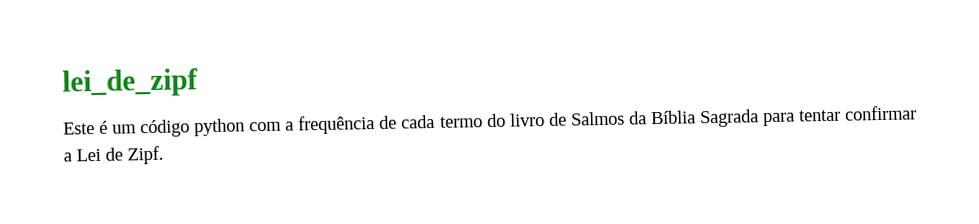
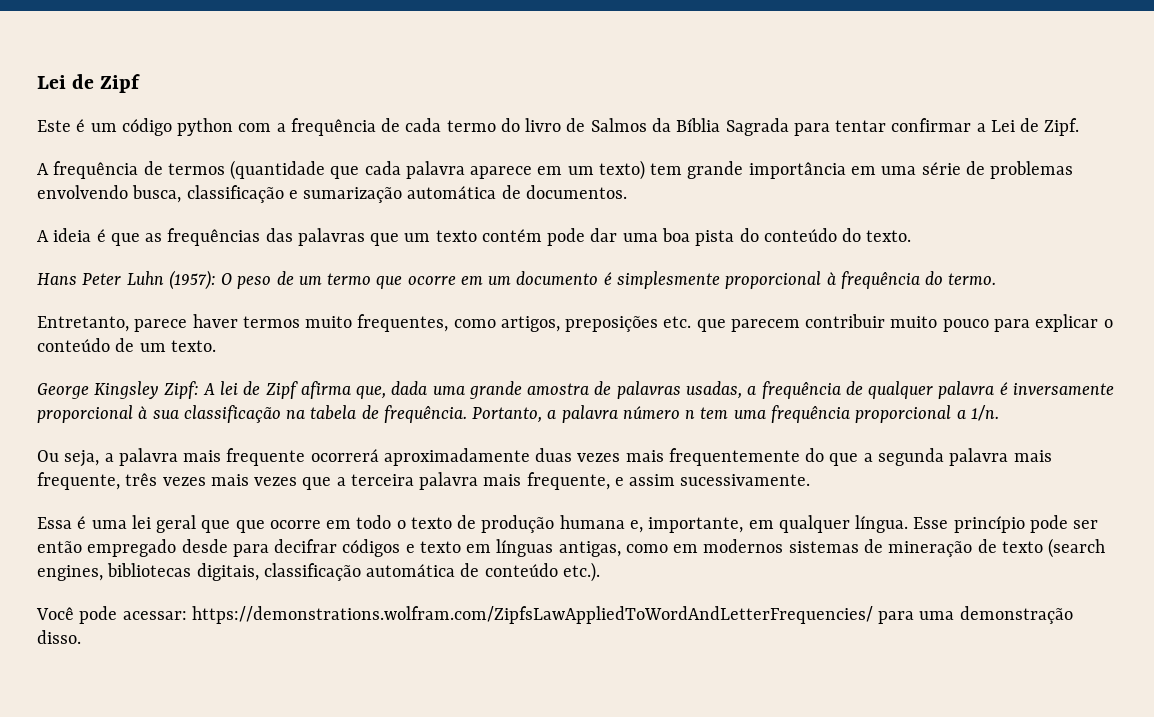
- lei_de_zipf
+ Lei de Zipf
+ A frequência de termos (quantidade que cada palavra aparece em um texto) tem grande importância em uma série de problemas envolvendo busca, classificação e sumarização automática de documentos.
+ A ideia é que as frequências das palavras que um texto contém pode dar uma boa pista do conteúdo do texto.
+ Hans Peter Luhn (1957): O peso de um termo que ocorre em um documento é simplesmente proporcional à frequência do termo.
+ Entretanto, parece haver termos muito frequentes, como artigos, preposições etc. que parecem contribuir muito pouco para explicar o conteúdo de um texto.
+ George Kingsley Zipf: A lei de Zipf afirma que, dada uma grande amostra de palavras usadas, a frequência de qualquer palavra é inversamente proporcional à sua classificação na tabela de frequência. Portanto, a palavra número n tem uma frequência proporcional a 1/n.
+ Ou seja, a palavra mais frequente ocorrerá aproximadamente duas vezes mais frequentemente do que a segunda palavra mais frequente, três vezes mais vezes que a terceira palavra mais frequente, e assim sucessivamente.
+ Essa é uma lei geral que que ocorre em todo o texto de produção humana e, importante, em qualquer língua. Esse princípio pode ser então empregado desde para decifrar códigos e texto em línguas antigas, como em modernos sistemas de mineração de texto (search engines, bibliotecas digitais, classificação automática de conteúdo etc.).
+ Você pode acessar: https://demonstrations.wolfram.com/ZipfsLawAppliedToWordAndLetterFrequencies/ para uma demonstração disso.

